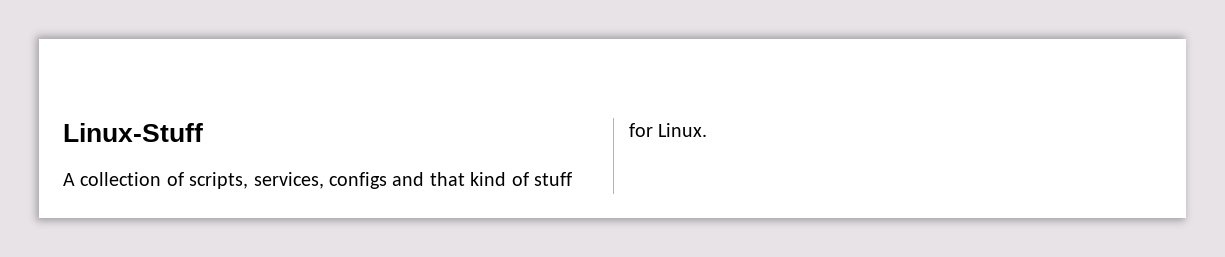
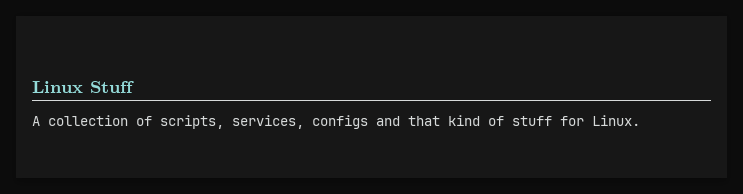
- Linux-Stuff
+ Linux Stuff

